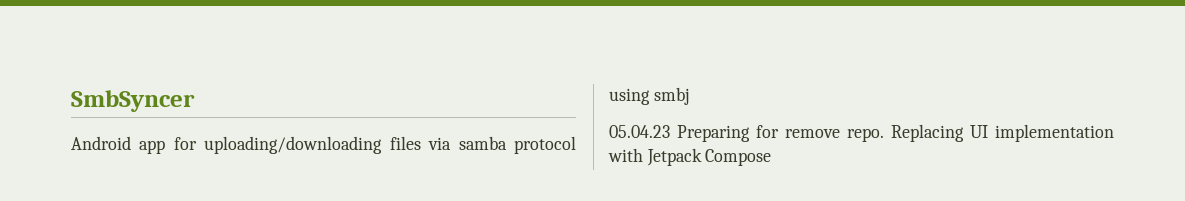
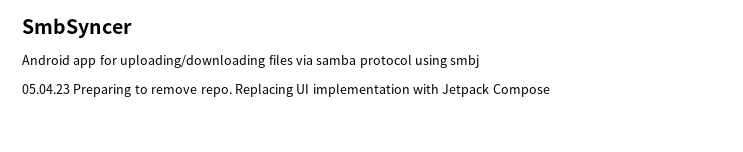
- 05.04.23 Preparing for remove repo.
+ 05.04.23 Preparing to remove repo.

